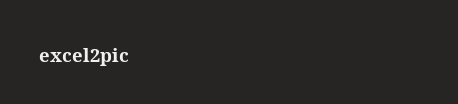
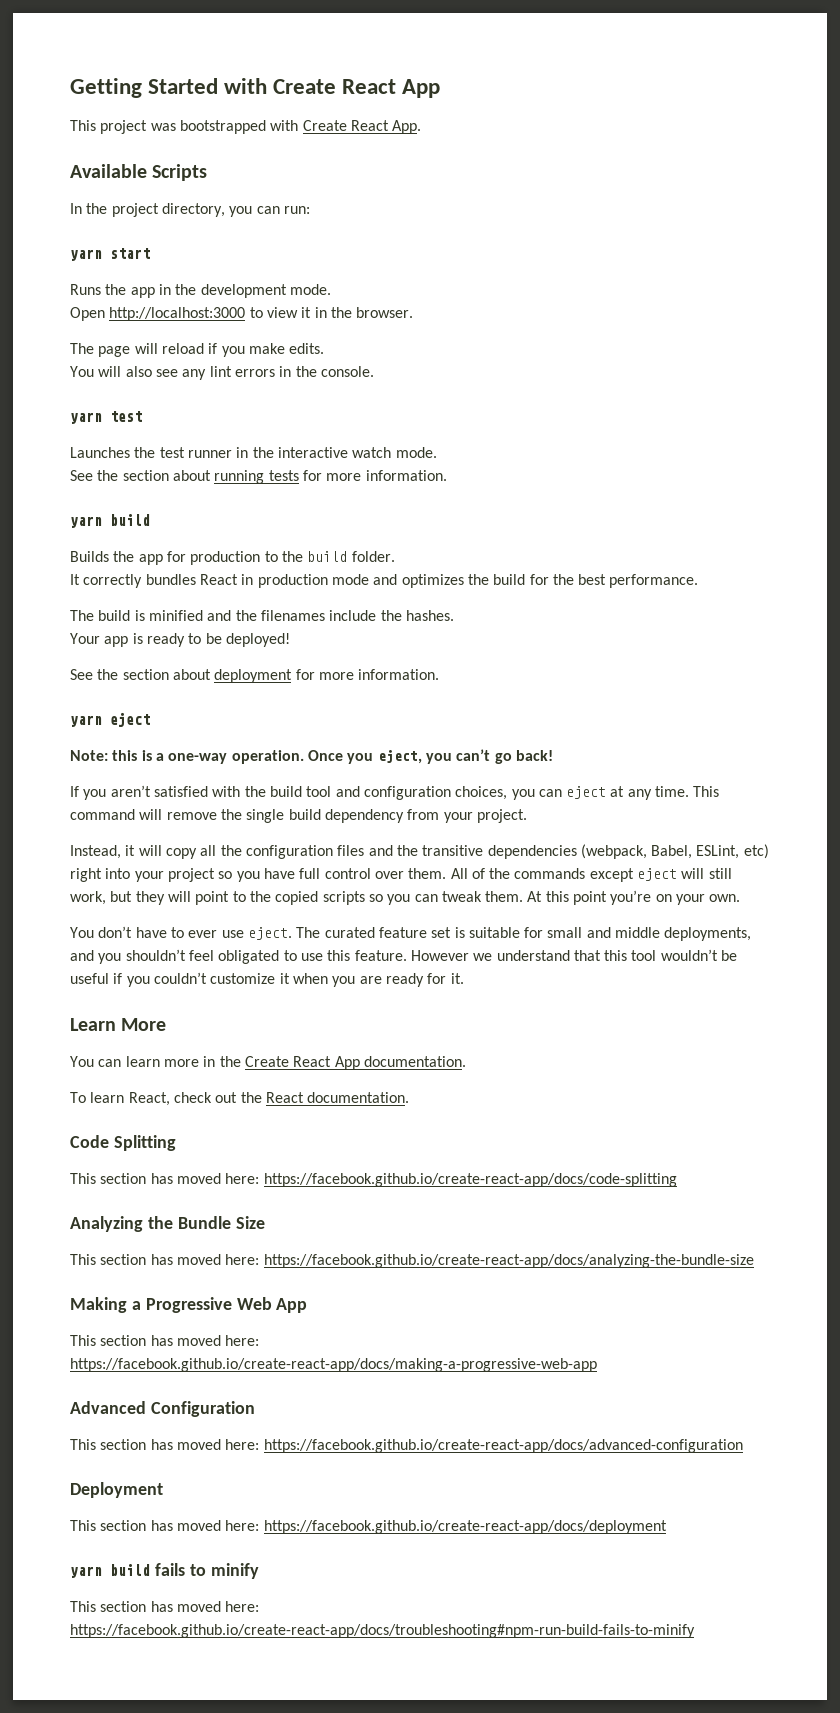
- excel2pic
+ Getting Started with Create React App
+ This project was bootstrapped with Create React App.
+ Available Scripts
+ In the project directory, you can run:
+ yarn start
+ Runs the app in the development mode.
+ Open http://localhost:3000 to view it in the browser.
+ The page will reload if you make edits.
+ You will also see any lint errors in the console.
+ yarn test
+ Launches the test runner in the interactive watch mode.
+ See the section about running tests for more information.
+ yarn build
+ Builds the app for production to the build folder.
+ It correctly bundles React in production mode and optimizes the build for the best performance.
+ The build is minified and the filenames include the hashes.
+ Your app is ready to be deployed!
+ See the section about deployment for more information.
+ yarn eject
+ Note: this is a one-way operation. Once you eject, you can’t go back!
+ If you aren’t satisfied with the build tool and configuration choices, you can eject at any time. This command will remove the single build dependency from your project.
+ Instead, it will copy all the configuration files and the transitive dependencies (webpack, Babel, ESLint, etc) right into your project so you have full control over them. All of the commands except eject will still work, but they will point to the copied scripts so you can tweak them. At this point you’re on your own.
+ You don’t have to ever use eject. The curated feature set is suitable for small and middle deployments, and you shouldn’t feel obligated to use this feature. However we understand that this tool wouldn’t be useful if you couldn’t customize it when you are ready for it.
+ Learn More
+ You can learn more in the Create React App documentation.
+ To learn React, check out the React documentation.
+ Code Splitting
+ This section has moved here: https://facebook.github.io/create-react-app/docs/code-splitting
+ Analyzing the Bundle Size
+ This section has moved here: https://facebook.github.io/create-react-app/docs/analyzing-the-bundle-size
+ Making a Progressive Web App
+ This section has moved here: https://facebook.github.io/create-react-app/docs/making-a-progressive-web-app
+ Advanced Configuration
+ This section has moved here: https://facebook.github.io/create-react-app/docs/advanced-configuration
+ Deployment
+ This section has moved here: https://facebook.github.io/create-react-app/docs/deployment
+ yarn build fails to minify
+ This section has moved here: https://facebook.github.io/create-react-app/docs/troubleshooting#npm-run-build-fails-to-minify

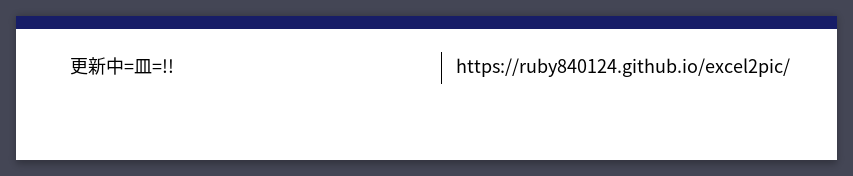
- Getting Started with Create React App
- This project was bootstrapped with Create React App.
- Available Scripts
- In the project directory, you can run:
- yarn start
- Runs the app in the development mode.
- Open http://localhost:3000 to view it in the browser.
- The page will reload if you make edits.
- You will also see any lint errors in the console.
- yarn test
- Launches the test runner in the interactive watch mode.
- See the section about running tests for more information.
- yarn build
- Builds the app for production to the build folder.
- It correctly bundles React in production mode and optimizes the build for the best performance.
- The build is minified and the filenames include the hashes.
- Your app is ready to be deployed!
- See the section about deployment for more information.
- yarn eject
- Note: this is a one-way operation. Once you eject, you can’t go back!
- If you aren’t satisfied with the build tool and configuration choices, you can eject at any time. This command will remove the single build dependency from your project.
- Instead, it will copy all the configuration files and the transitive dependencies (webpack, Babel, ESLint, etc) right into your project so you have full control over them. All of the commands except eject will still work, but they will point to the copied scripts so you can tweak them. At this point you’re on your own.
- You don’t have to ever use eject. The curated feature set is suitable for small and middle deployments, and you shouldn’t feel obligated to use this feature. However we understand that this tool wouldn’t be useful if you couldn’t customize it when you are ready for it.
- Learn More
- You can learn more in the Create React App documentation.
- To learn React, check out the React documentation.
- Code Splitting
- This section has moved here: https://facebook.github.io/create-react-app/docs/code-splitting
- Analyzing the Bundle Size
- This section has moved here: https://facebook.github.io/create-react-app/docs/analyzing-the-bundle-size
- Making a Progressive Web App
- This section has moved here: https://facebook.github.io/create-react-app/docs/making-a-progressive-web-app
- Advanced Configuration
- This section has moved here: https://facebook.github.io/create-react-app/docs/advanced-configuration
- Deployment
- This section has moved here: https://facebook.github.io/create-react-app/docs/deployment
- yarn build fails to minify
- This section has moved here: https://facebook.github.io/create-react-app/docs/troubleshooting#npm-run-build-fails-to-minify
+ 更新中=皿=!! https://ruby840124.github.io/excel2pic/

